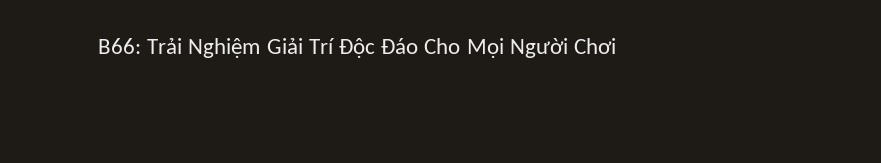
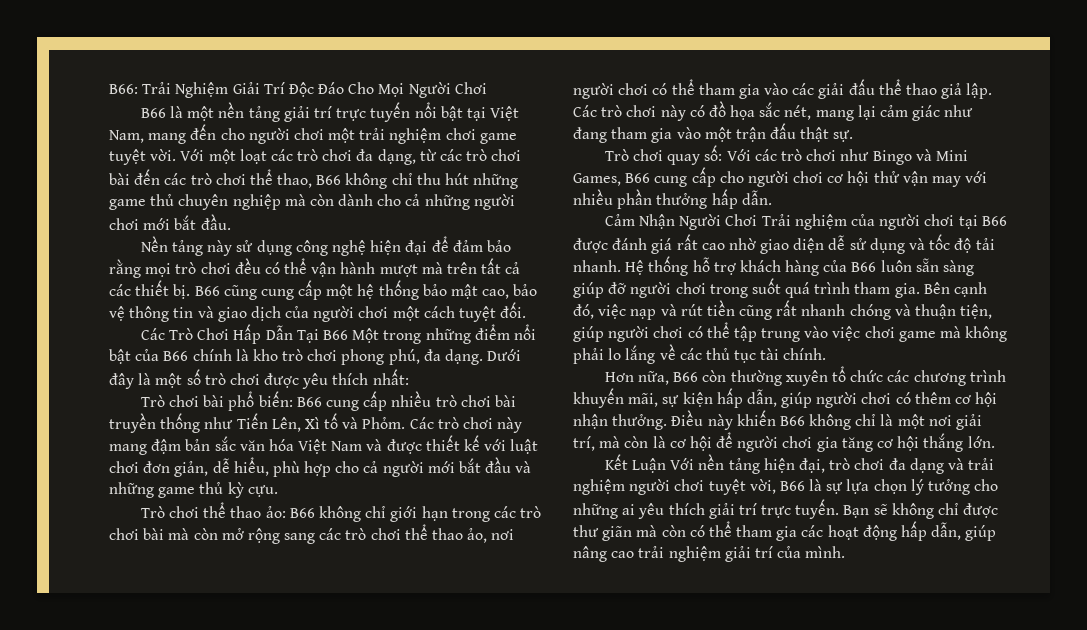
+ B66 là một nền tảng giải trí trực tuyến nổi bật tại Việt Nam, mang đến cho người chơi một trải nghiệm chơi game tuyệt vời. Với một loạt các trò chơi đa dạng, từ các trò chơi bài đến các trò chơi thể thao, B66 không chỉ thu hút những game thủ chuyên nghiệp mà còn dành cho cả những người chơi mới bắt đầu.
+ Nền tảng này sử dụng công nghệ hiện đại để đảm bảo rằng mọi trò chơi đều có thể vận hành mượt mà trên tất cả các thiết bị. B66 cũng cung cấp một hệ thống bảo mật cao, bảo vệ thông tin và giao dịch của người chơi một cách tuyệt đối.
+ Các Trò Chơi Hấp Dẫn Tại B66 Một trong những điểm nổi bật của B66 chính là kho trò chơi phong phú, đa dạng. Dưới đây là một số trò chơi được yêu thích nhất:
+ Trò chơi bài phổ biến: B66 cung cấp nhiều trò chơi bài truyền thống như Tiến Lên, Xì tố và Phỏm. Các trò chơi này mang đậm bản sắc văn hóa Việt Nam và được thiết kế với luật chơi đơn giản, dễ hiểu, phù hợp cho cả người mới bắt đầu và những game thủ kỳ cựu.
+ Trò chơi thể thao ảo: B66 không chỉ giới hạn trong các trò chơi bài mà còn mở rộng sang các trò chơi thể thao ảo, nơi người chơi có thể tham gia vào các giải đấu thể thao giả lập. Các trò chơi này có đồ họa sắc nét, mang lại cảm giác như đang tham gia vào một trận đấu thật sự.
+ Trò chơi quay số: Với các trò chơi như Bingo và Mini Games, B66 cung cấp cho người chơi cơ hội thử vận may với nhiều phần thưởng hấp dẫn.
+ Cảm Nhận Người Chơi Trải nghiệm của người chơi tại B66 được đánh giá rất cao nhờ giao diện dễ sử dụng và tốc độ tải nhanh. Hệ thống hỗ trợ khách hàng của B66 luôn sẵn sàng giúp đỡ người chơi trong suốt quá trình tham gia. Bên cạnh đó, việc nạp và rút tiền cũng rất nhanh chóng và thuận tiện, giúp người chơi có thể tập trung vào việc chơi game mà không phải lo lắng về các thủ tục tài chính.
+ Hơn nữa, B66 còn thường xuyên tổ chức các chương trình khuyến mãi, sự kiện hấp dẫn, giúp người chơi có thêm cơ hội nhận thưởng. Điều này khiến B66 không chỉ là một nơi giải trí, mà còn là cơ hội để người chơi gia tăng cơ hội thắng lớn.
+ Kết Luận Với nền tảng hiện đại, trò chơi đa dạng và trải nghiệm người chơi tuyệt vời, B66 là sự lựa chọn lý tưởng cho những ai yêu thích giải trí trực tuyến. Bạn sẽ không chỉ được thư giãn mà còn có thể tham gia các hoạt động hấp dẫn, giúp nâng cao trải nghiệm giải trí của mình.

